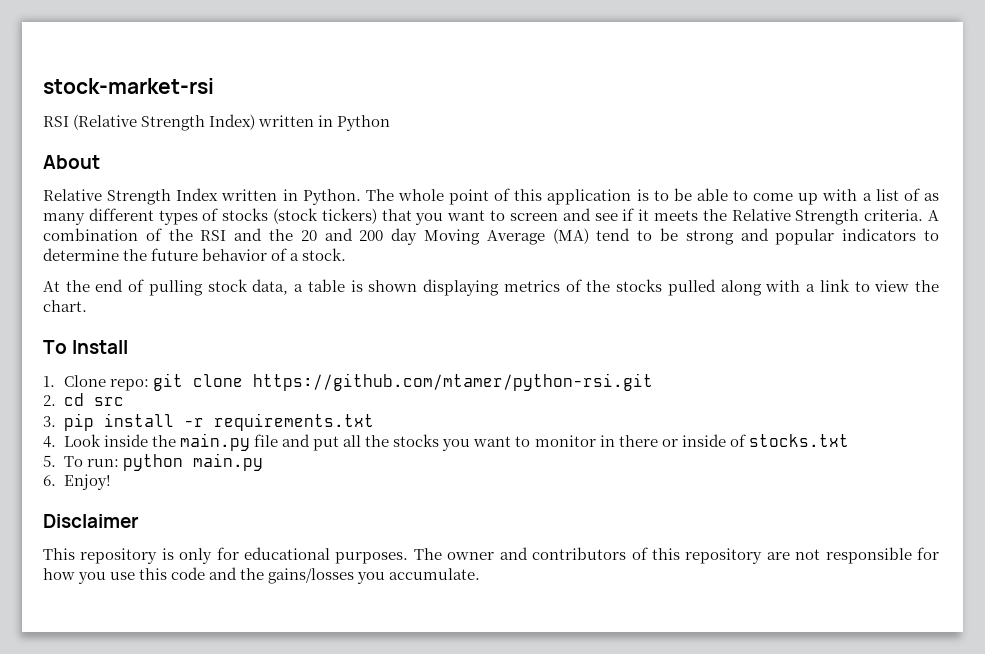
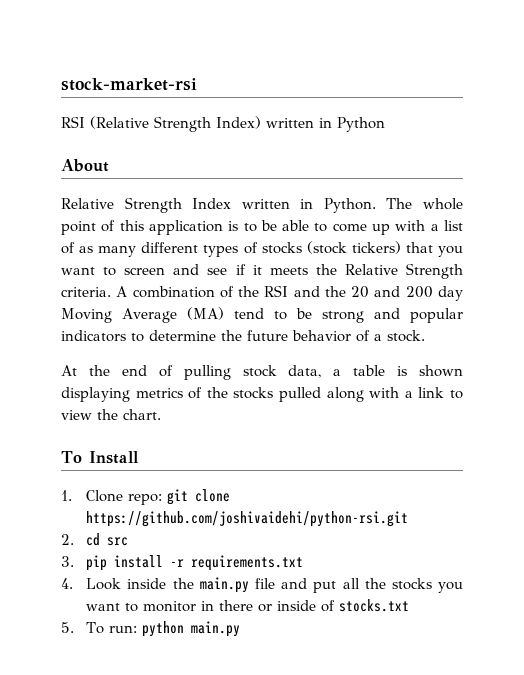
- 1. Clone repo: git clone https://github.com/mtamer/python-rsi.git
+ 1. Clone repo: git clone https://github.com/joshivaidehi/python-rsi.git
- 6. Enjoy!
- Disclaimer
- This repository is only for educational purposes. The owner and contributors of this repository are not responsible for how you use this code and the gains/losses you accumulate.

